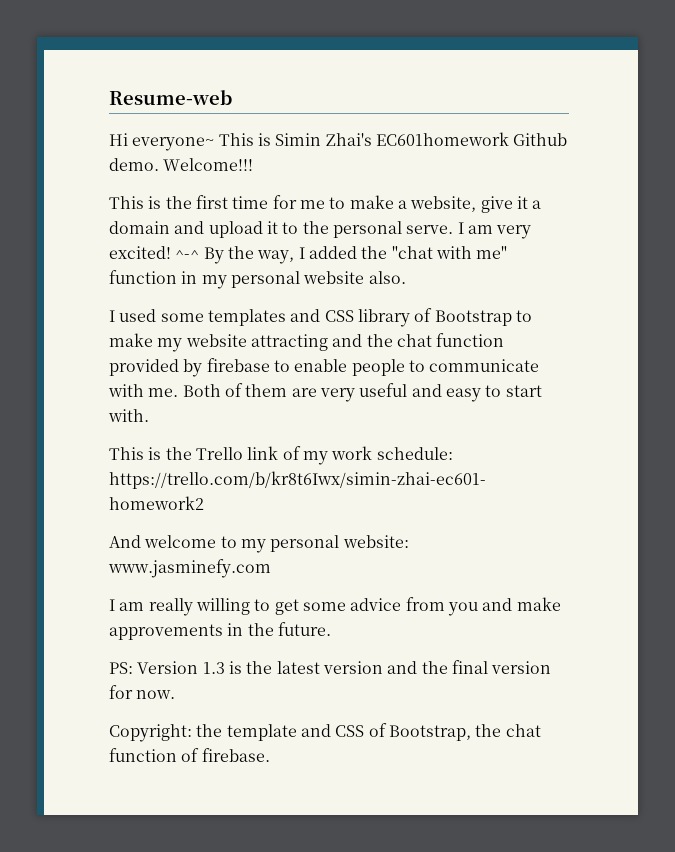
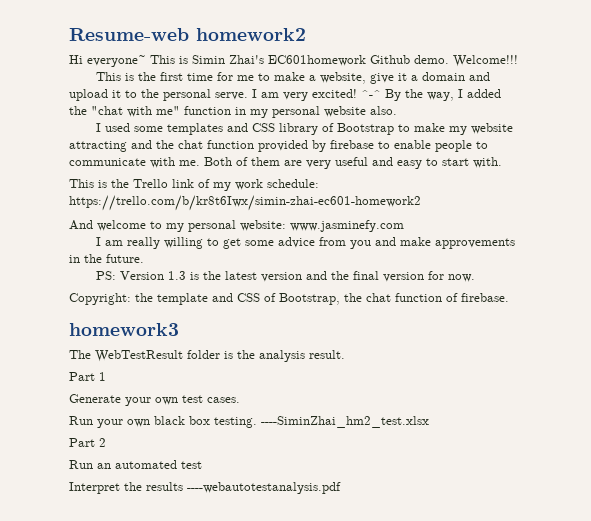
- Resume-web
+ Resume-web homework2
+ homework3
+ The WebTestResult folder is the analysis result.
+ Part 1
+ Generate your own test cases.
+ Run your own black box testing. ----SiminZhai_hm2_test.xlsx
+ Part 2
+ Run an automated test
+ Interpret the results ----webautotestanalysis.pdf

